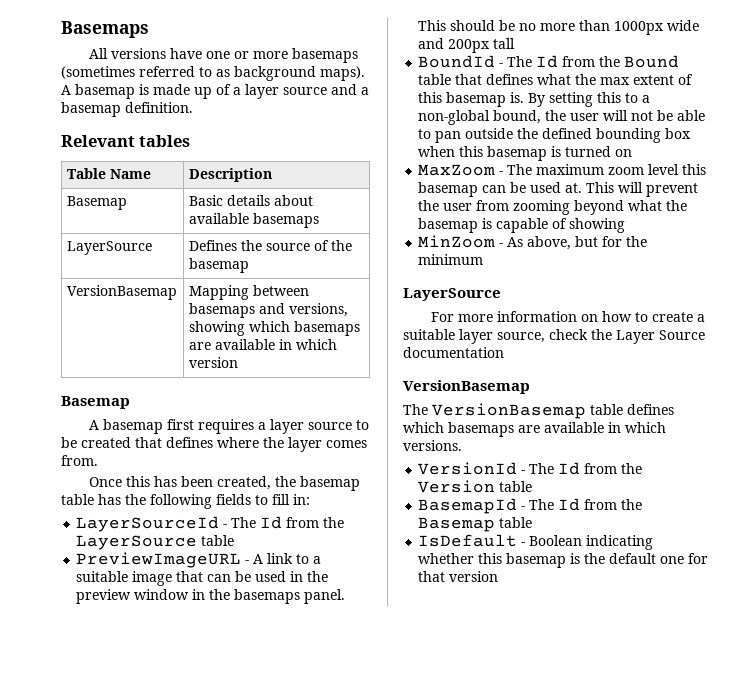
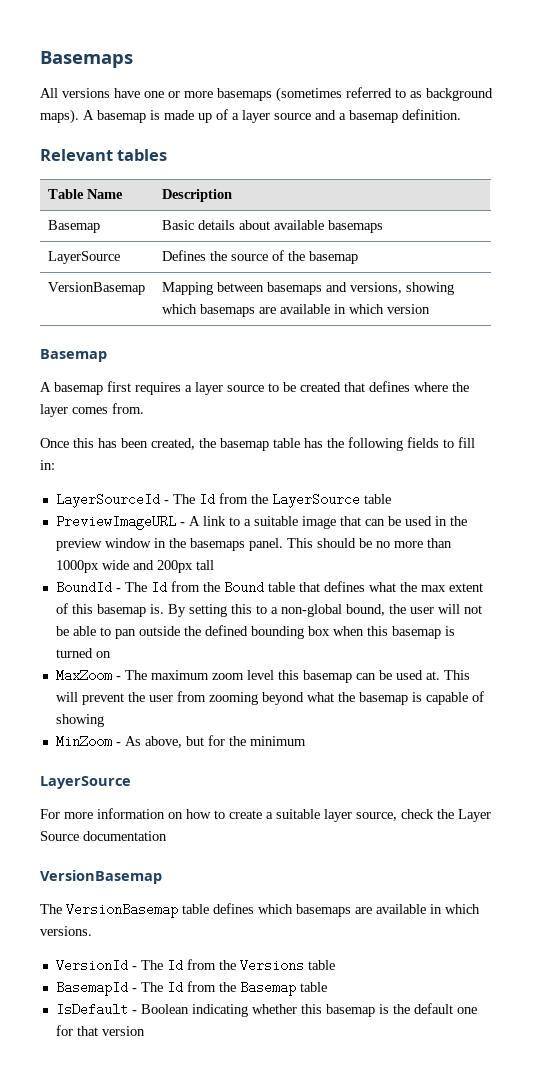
- VersionId - The Id from the Version table
+ VersionId - The Id from the Versions table

